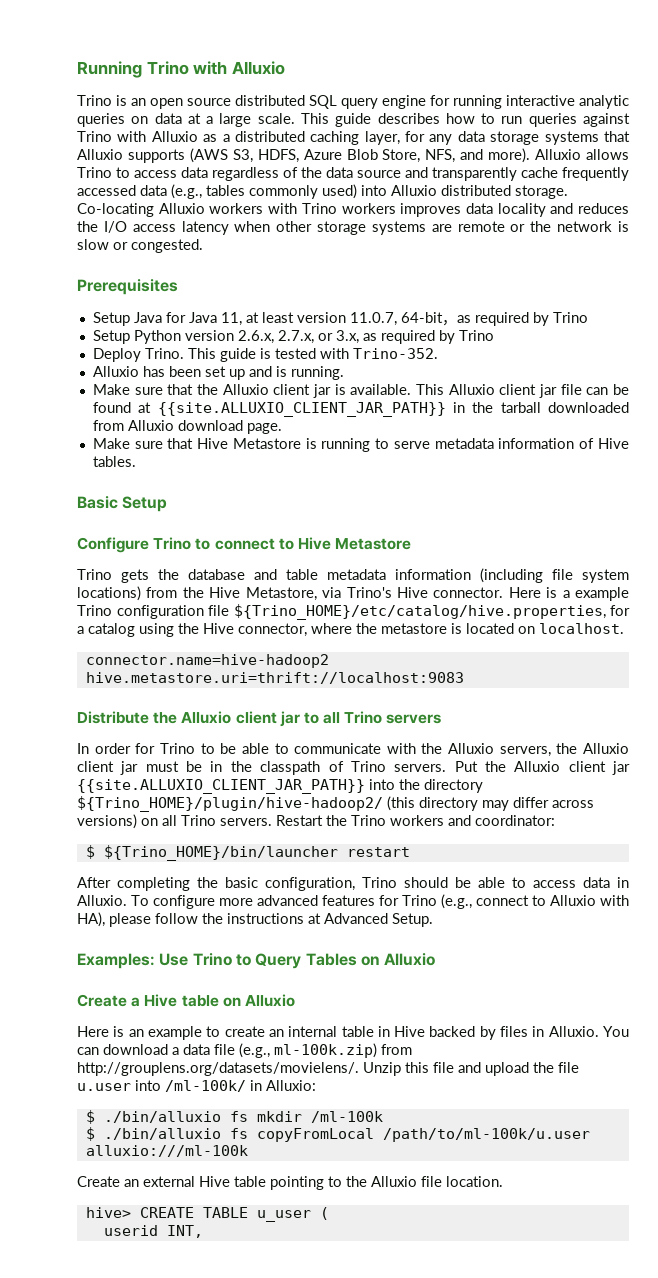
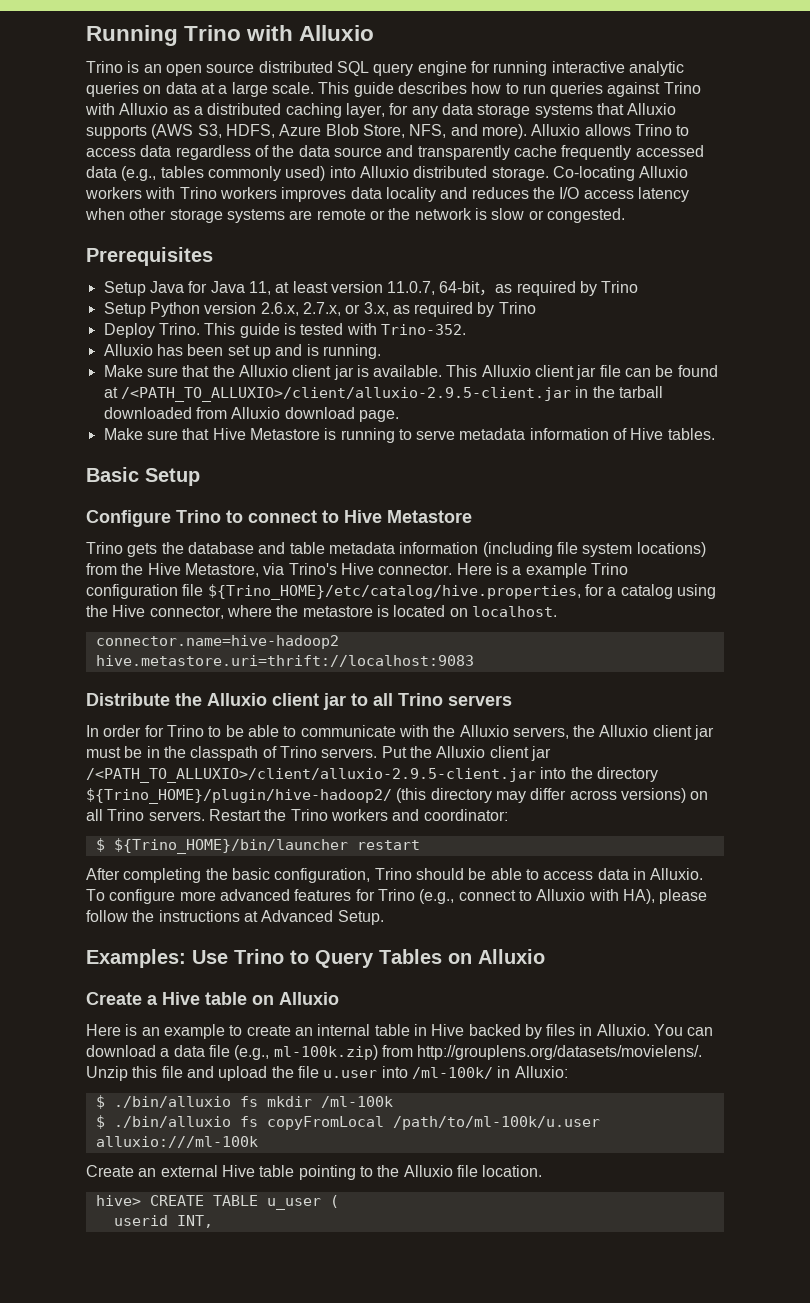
- This Alluxio client jar file can be found at {{site.ALLUXIO_CLIENT_JAR_PATH}} in the tarball downloaded from Alluxio download page.
+ This Alluxio client jar file can be found at /<PATH_TO_ALLUXIO>/client/alluxio-2.9.5-client.jar in the tarball downloaded from Alluxio download page.
- Put the Alluxio client jar {{site.ALLUXIO_CLIENT_JAR_PATH}} into the directory ${Trino_HOME}/plugin/hive-hadoop2/ (this directory may differ across versions) on all Trino servers.
+ Put the Alluxio client jar /<PATH_TO_ALLUXIO>/client/alluxio-2.9.5-client.jar into the directory ${Trino_HOME}/plugin/hive-hadoop2/ (this directory may differ across versions) on all Trino servers.

